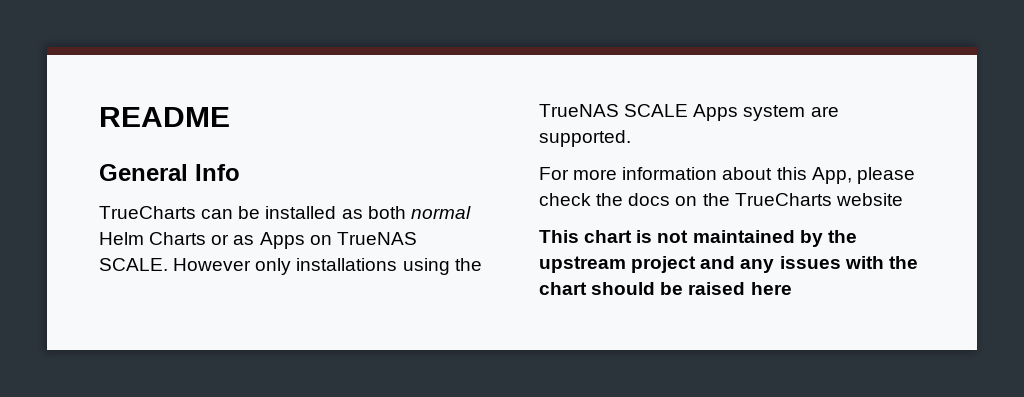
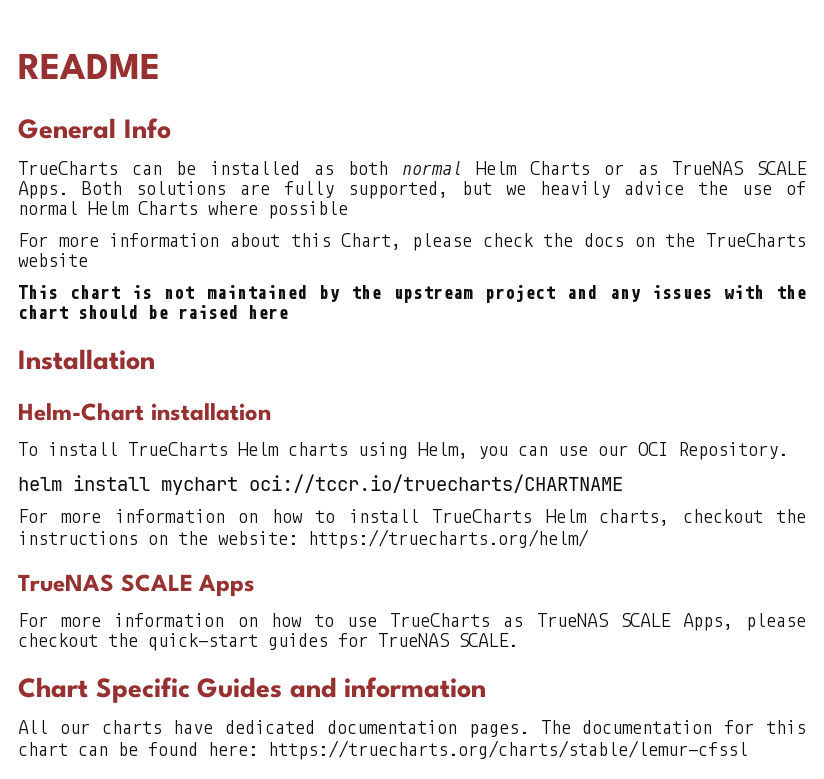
- TrueCharts can be installed as both normal Helm Charts or as Apps on TrueNAS SCALE. However only installations using the TrueNAS SCALE Apps system are supported.
+ TrueCharts can be installed as both normal Helm Charts or as TrueNAS SCALE Apps. Both solutions are fully supported, but we heavily advice the use of normal Helm Charts where possible
- For more information about this App, please check the docs on the TrueCharts website
+ For more information about this Chart, please check the docs on the TrueCharts website
+ Installation
+ Helm-Chart installation
+ To install TrueCharts Helm charts using Helm, you can use our OCI Repository.
+ helm install mychart oci://tccr.io/truecharts/CHARTNAME
+ For more information on how to install TrueCharts Helm charts, checkout the instructions on the website: https://truecharts.org/helm/
+ TrueNAS SCALE Apps
+ For more information on how to use TrueCharts as TrueNAS SCALE Apps, please checkout the quick-start guides for TrueNAS SCALE.
+ Chart Specific Guides and information
+ All our charts have dedicated documentation pages. The documentation for this chart can be found here: https://truecharts.org/charts/stable/lemur-cfssl

